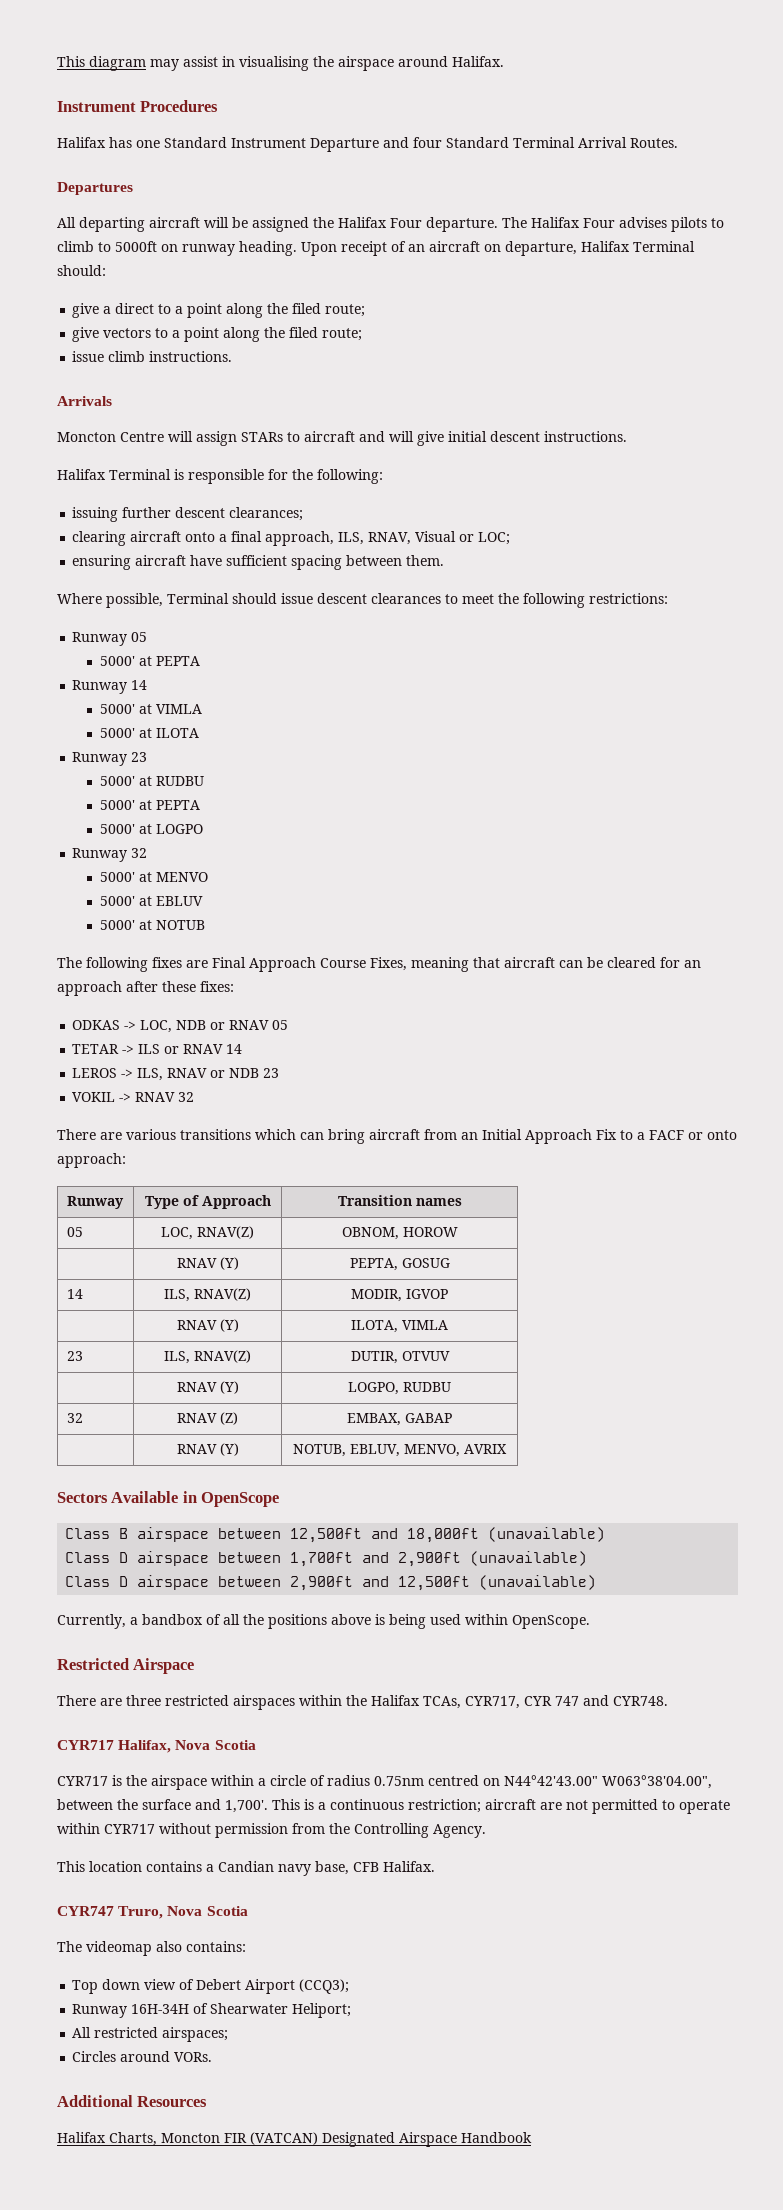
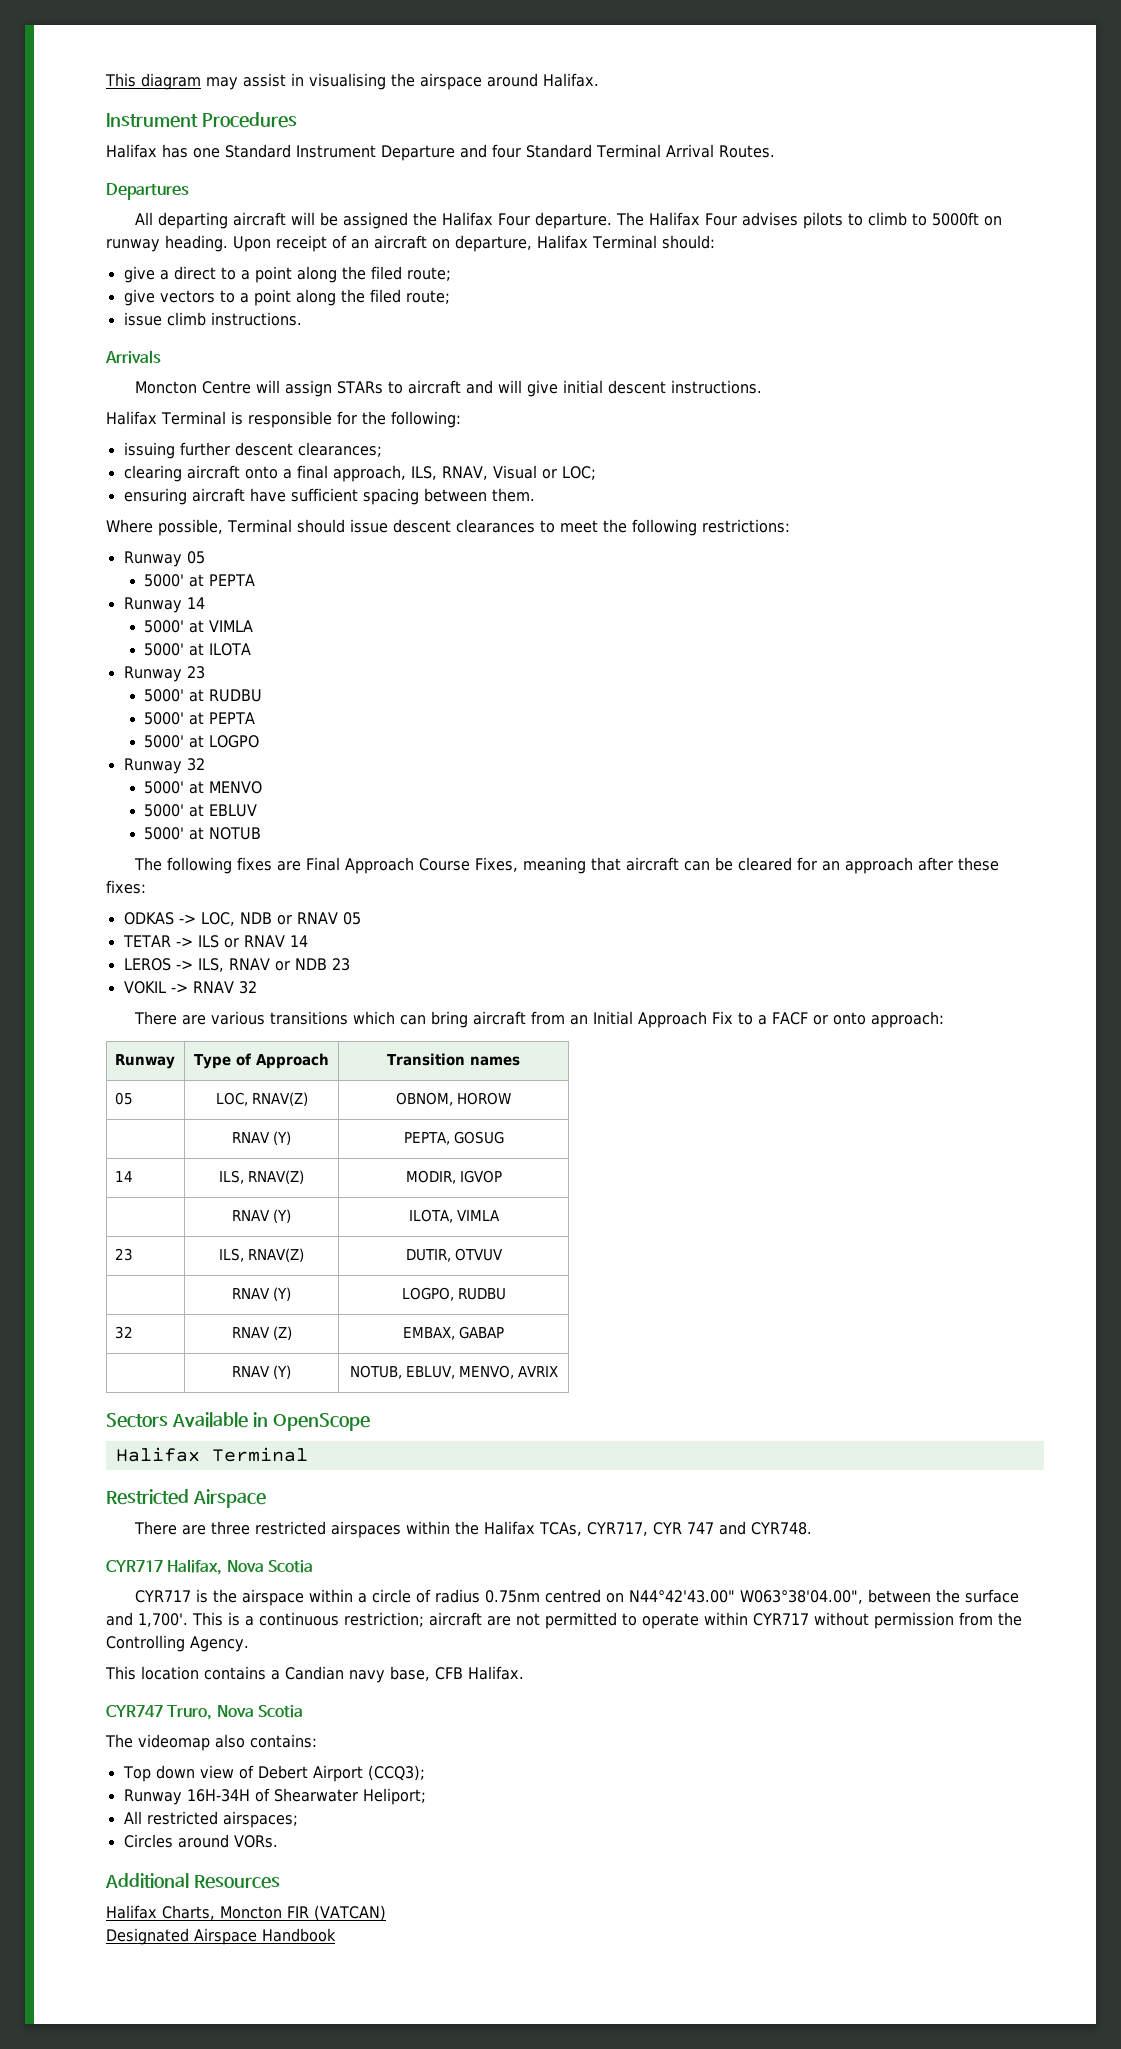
  Sectors Available in OpenScope
- Class B airspace between 12,500ft and 18,000ft (unavailable)
- Class D airspace between 1,700ft and 2,900ft (unavailable)
- Class D airspace between 2,900ft and 12,500ft (unavailable)
- Currently, a bandbox of all the positions above is being used within OpenScope.
+ Halifax Terminal
- Halifax Charts, Moncton FIR (VATCAN) Designated Airspace Handbook
+ Halifax Charts, Moncton FIR (VATCAN)
+ Designated Airspace Handbook

